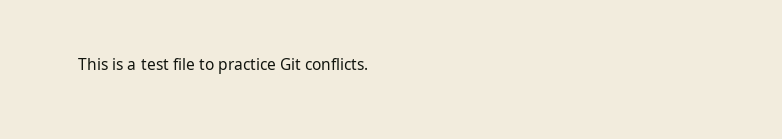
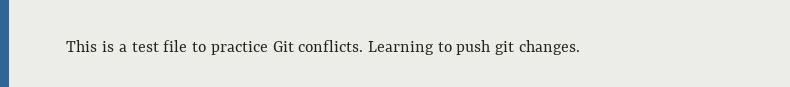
+ Learning to push git changes.

